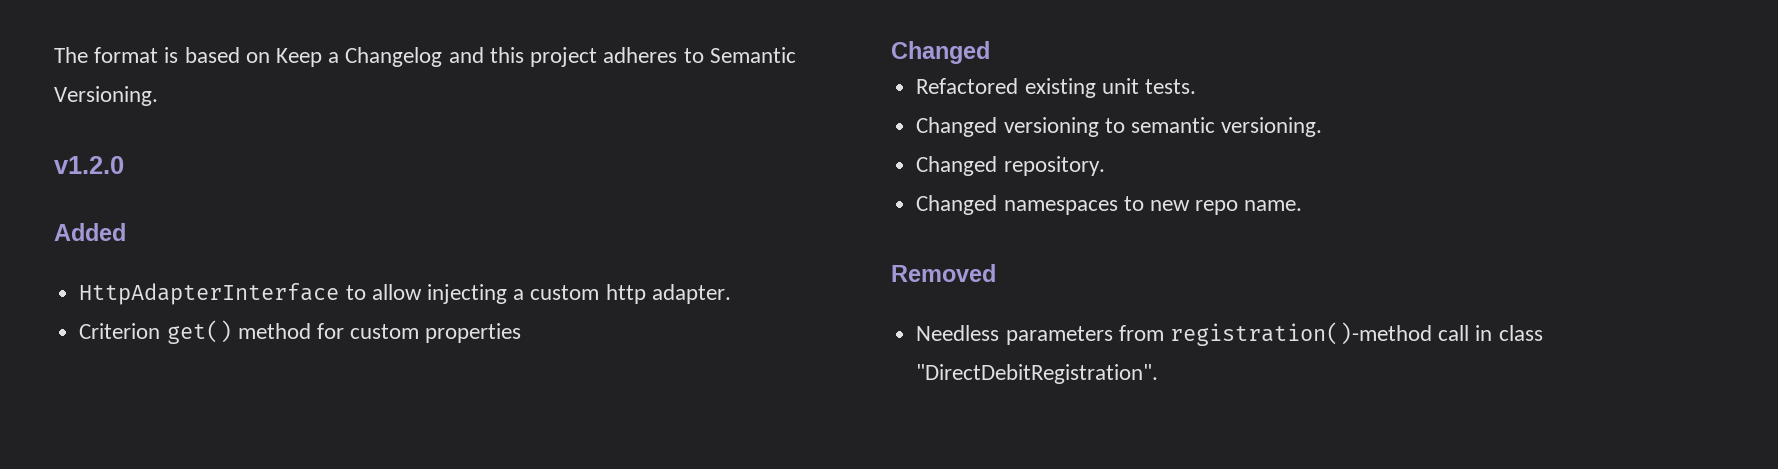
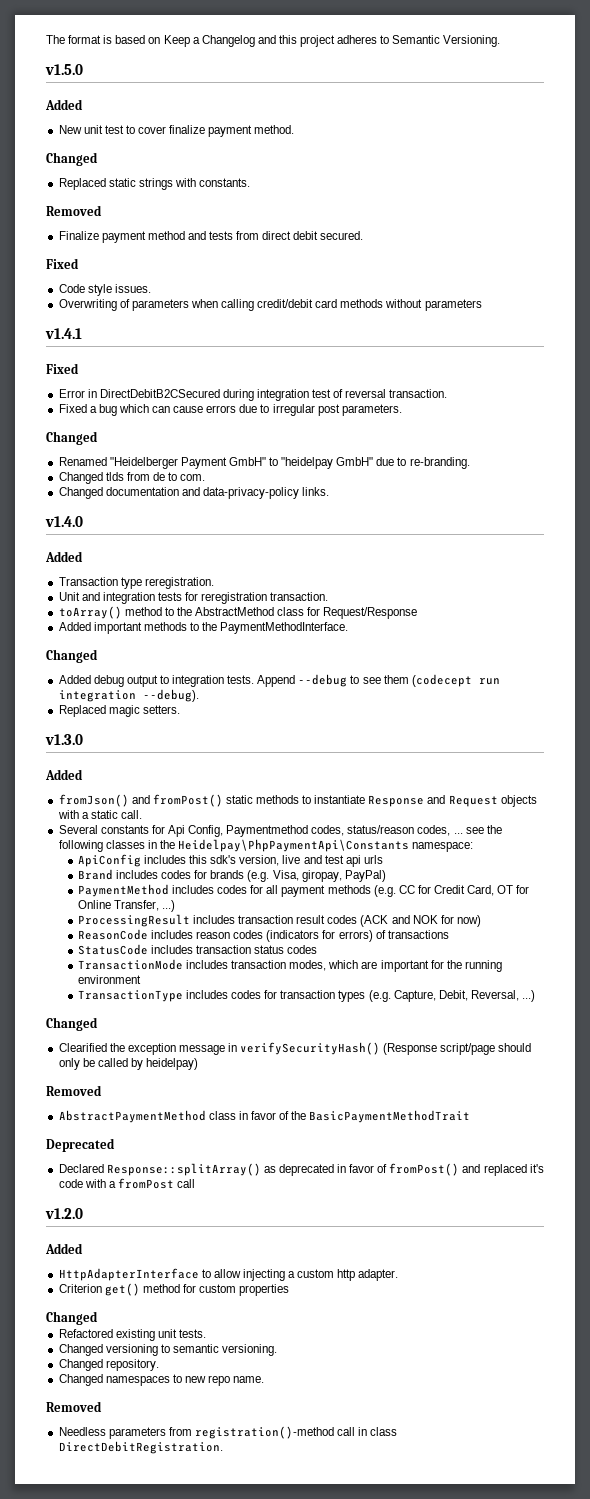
+ v1.5.0
+ Added
+ New unit test to cover finalize payment method.
+ Changed
+ Replaced static strings with constants.
+ Removed
+ Finalize payment method and tests from direct debit secured.
+ Fixed
+ Code style issues.
+ Overwriting of parameters when calling credit/debit card methods without parameters
+ v1.4.1
+ Fixed
+ Error in DirectDebitB2CSecured during integration test of reversal transaction.
+ Fixed a bug which can cause errors due to irregular post parameters.
+ Changed
+ Renamed "Heidelberger Payment GmbH" to "heidelpay GmbH" due to re-branding.
+ Changed tlds from de to com.
+ Changed documentation and data-privacy-policy links.
+ v1.4.0
+ Added
+ Transaction type reregistration.
+ Unit and integration tests for reregistration transaction.
+ toArray() method to the AbstractMethod class for Request/Response
+ Added important methods to the PaymentMethodInterface.
+ Changed
+ Added debug output to integration tests. Append --debug to see them (codecept run integration --debug).
+ Replaced magic setters.
+ v1.3.0
+ Added
+ fromJson() and fromPost() static methods to instantiate Response and Request objects with a static call.
+ Several constants for Api Config, Paymentmethod codes, status/reason codes, ... see the following classes in the Heidelpay\PhpPaymentApi\Constants namespace:
+ ApiConfig includes this sdk's version, live and test api urls
+ Brand includes codes for brands (e.g. Visa, giropay, PayPal)
+ PaymentMethod includes codes for all payment methods (e.g. CC for Credit Card, OT for Online Transfer, ...)
+ ProcessingResult includes transaction result codes (ACK and NOK for now)
+ ReasonCode includes reason codes (indicators for errors) of transactions
+ StatusCode includes transaction status codes
+ TransactionMode includes transaction modes, which are important for the running environment
+ TransactionType includes codes for transaction types (e.g. Capture, Debit, Reversal, ...)
+ Changed
+ Clearified the exception message in verifySecurityHash() (Response script/page should only be called by heidelpay)
+ Removed
+ AbstractPaymentMethod class in favor of the BasicPaymentMethodTrait
+ Deprecated
+ Declared Response::splitArray() as deprecated in favor of fromPost() and replaced it's code with a fromPost call
- Needless parameters from registration()-method call in class "DirectDebitRegistration".
+ Needless parameters from registration()-method call in class DirectDebitRegistration.

